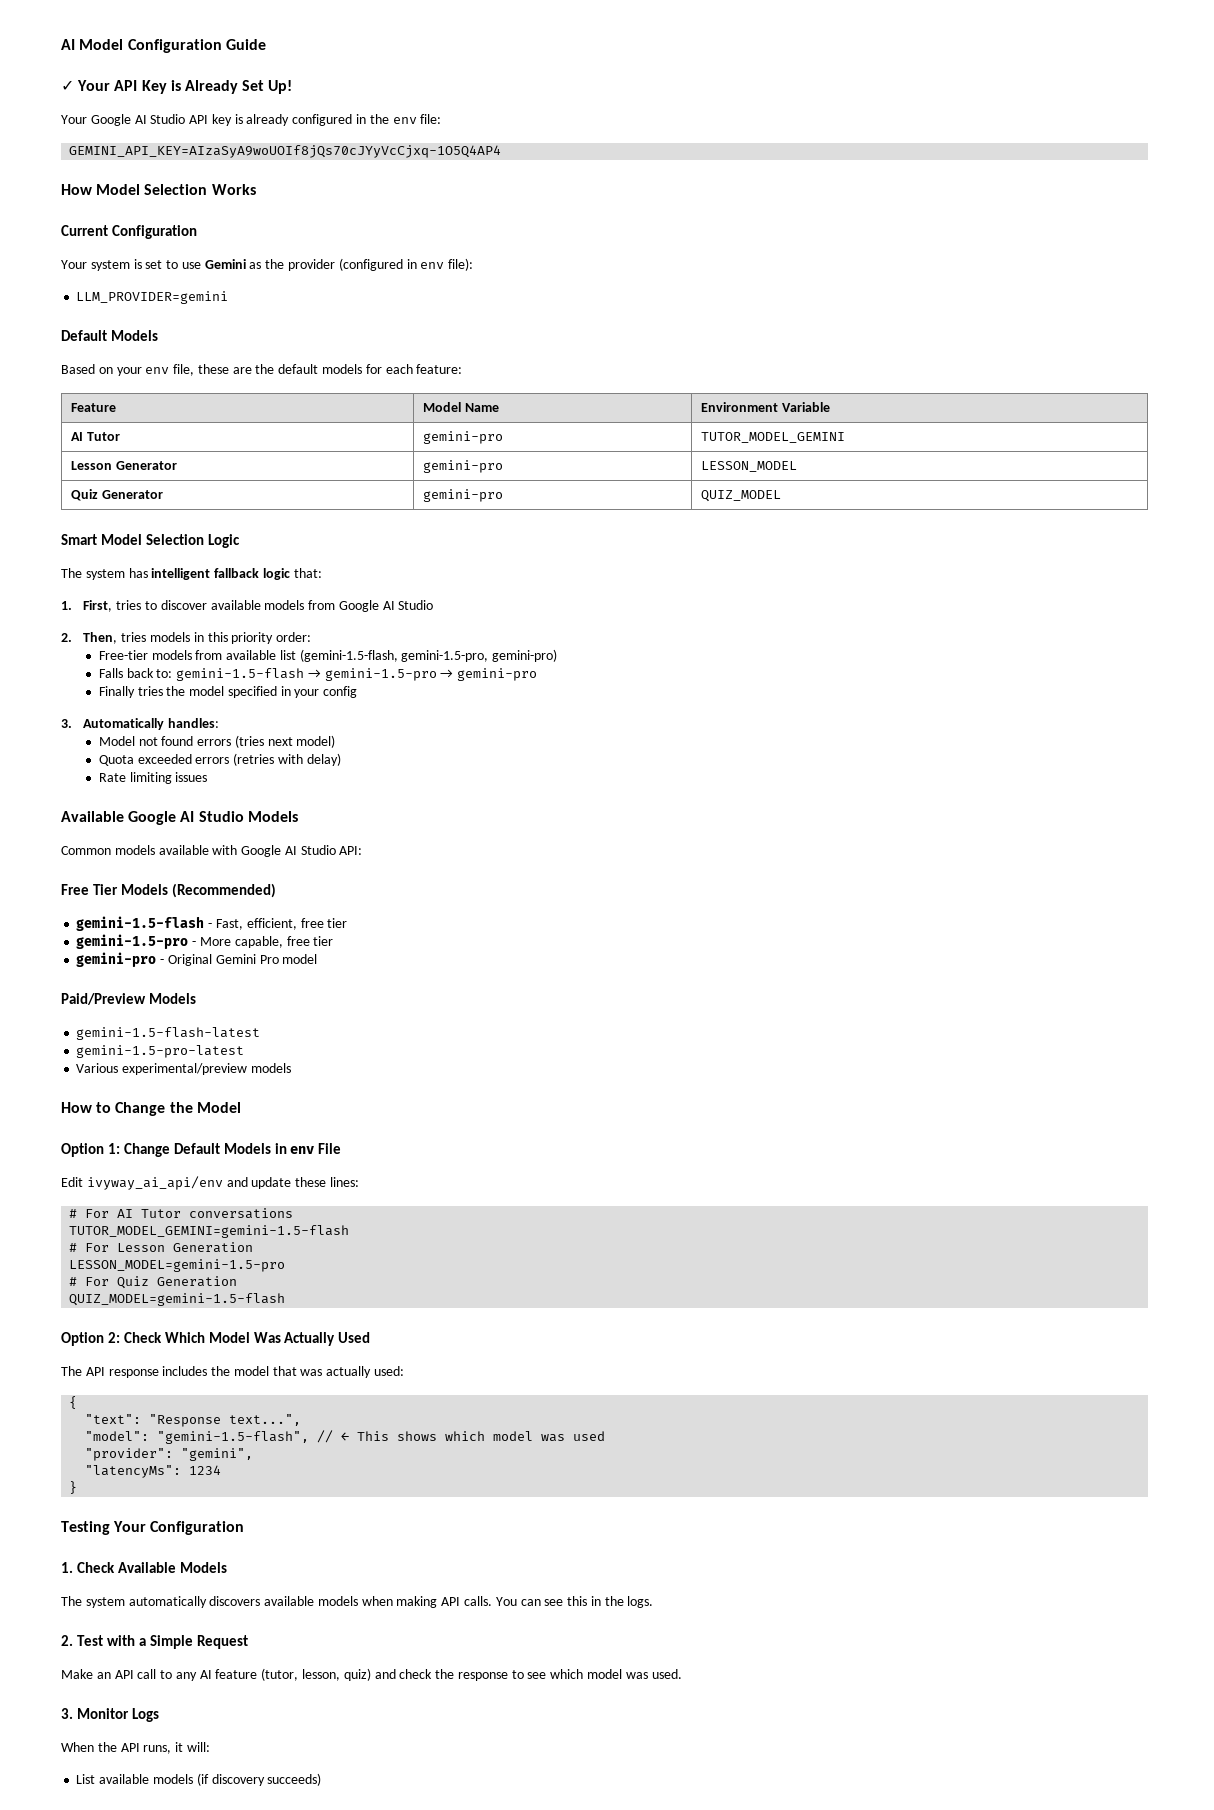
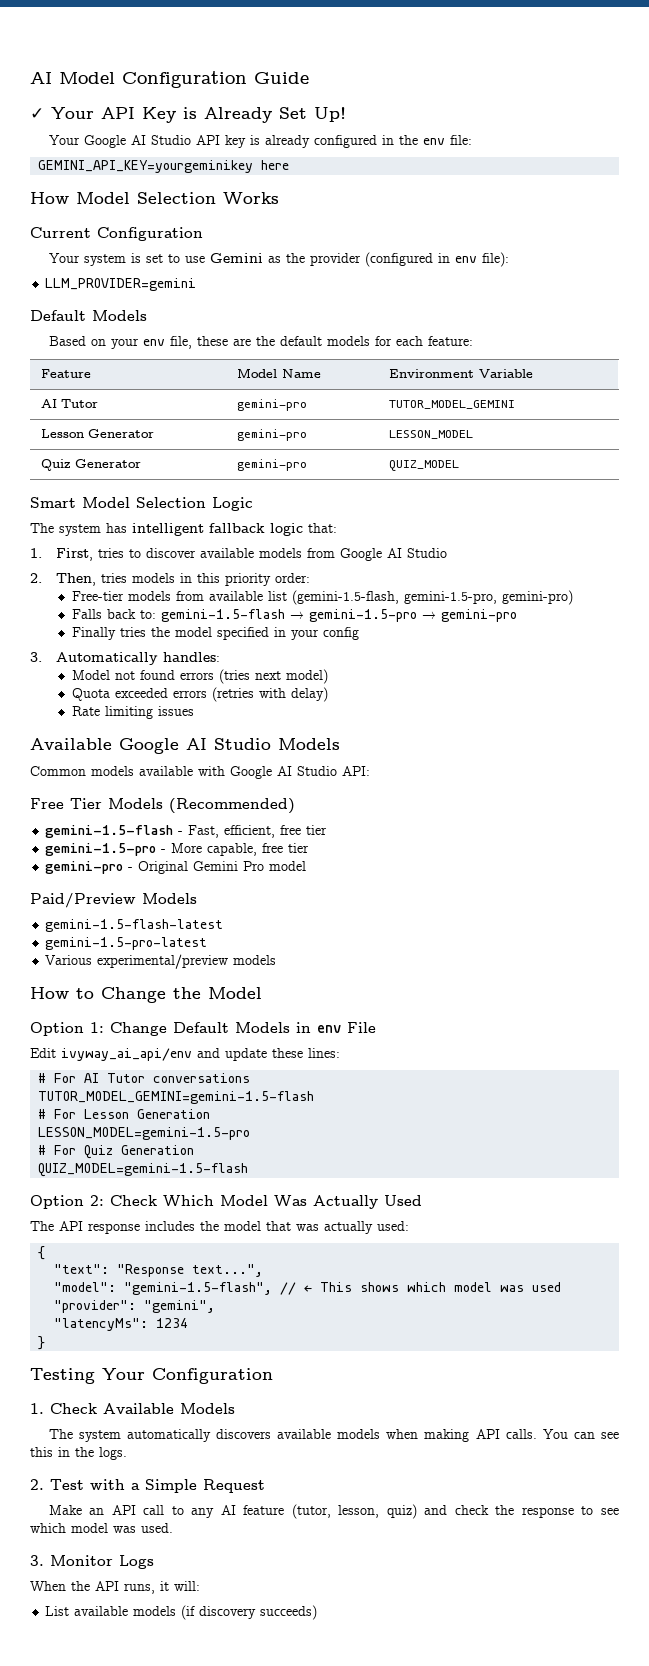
- GEMINI_API_KEY=AIzaSyA9woUOIf8jQs70cJYyVcCjxq-1O5Q4AP4
+ GEMINI_API_KEY=yourgeminikey here

